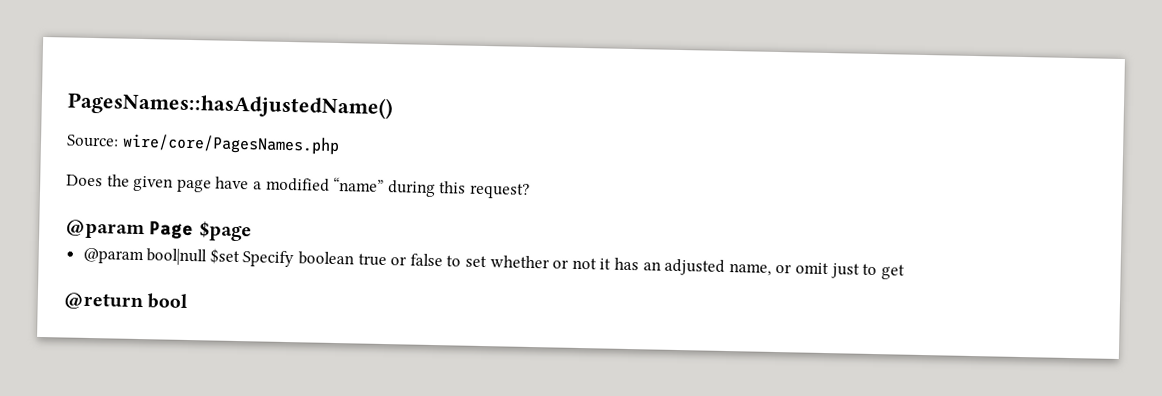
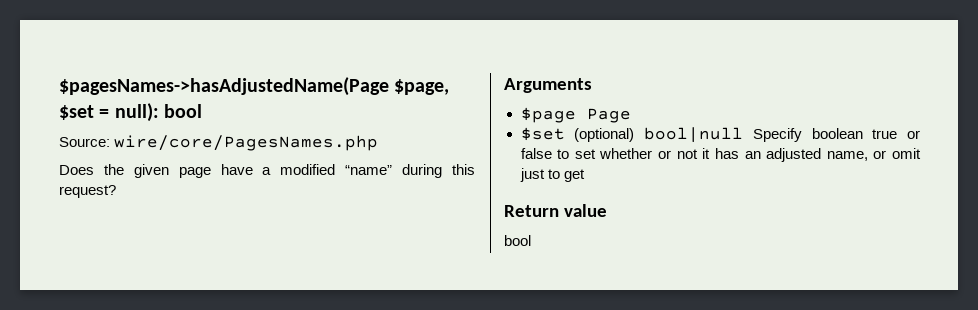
- PagesNames::hasAdjustedName()
+ $pagesNames->hasAdjustedName(Page $page, $set = null): bool
- @param Page $page
- @param bool|null $set Specify boolean true or false to set whether or not it has an adjusted name, or omit just to get
+ Arguments
+ $page Page
+ $set (optional) bool|null Specify boolean true or false to set whether or not it has an adjusted name, or omit just to get
- @return bool
+ Return value
+ bool

